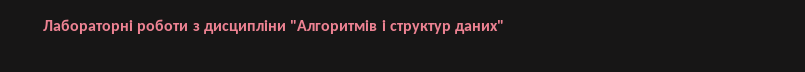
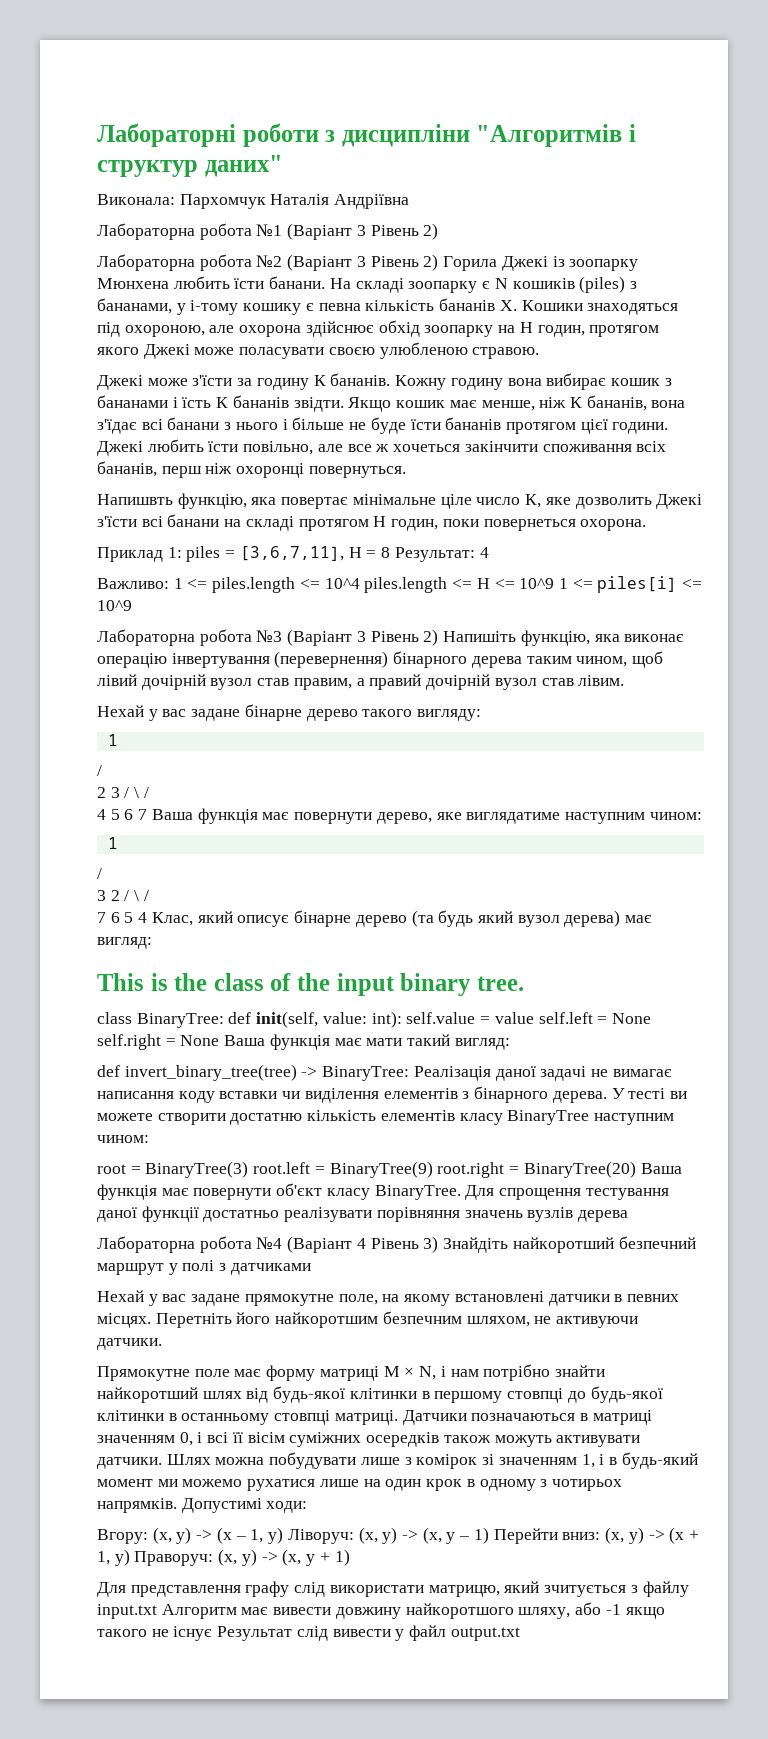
+ Виконала: Пархомчук Наталія Андріївна
+ Лабораторна робота №1 (Варіант 3 Рівень 2)
+ Лабораторна робота №2 (Варіант 3 Рівень 2) Горила Джекі із зоопарку Мюнхена любить їсти банани. На складі зоопарку є N кошиків (piles) з бананами, у і-тому кошику є певна кількість бананів Х. Кошики знаходяться під охороною, але охорона здійснює обхід зоопарку на Н годин, протягом якого Джекі може поласувати своєю улюбленою стравою.
+ Джекі може з'їсти за годину К бананів. Кожну годину вона вибирає кошик з бананами і їсть К бананів звідти. Якщо кошик має менше, ніж К бананів, вона з'їдає всі банани з нього і більше не буде їсти бананів протягом цієї години. Джекі любить їсти повільно, але все ж хочеться закінчити споживання всіх бананів, перш ніж охоронці повернуться.
+ Напишвть функцію, яка повертає мінімальне ціле число К, яке дозволить Джекі з'їсти всі банани на складі протягом Н годин, поки повернеться охорона.
+ Приклад 1: piles = [3,6,7,11], H = 8 Результат: 4
+ Важливо: 1 <= piles.length <= 10^4 piles.length <= H <= 10^9 1 <= piles[i] <= 10^9
+ Лабораторна робота №3 (Варіант 3 Рівень 2) Напишіть функцію, яка виконає операцію інвертування (перевернення) бінарного дерева таким чином, щоб лівий дочірній вузол став правим, а правий дочірній вузол став лівим.
+ Нехай у вас задане бінарне дерево такого вигляду:
+ 1
+ /
+ 2 3 / \ /
+ 4 5 6 7 Ваша функція має повернути дерево, яке виглядатиме наступним чином:
+ 1
+ /
+ 3 2 / \ /
+ 7 6 5 4 Клас, який описує бінарне дерево (та будь який вузол дерева) має вигляд:
+ This is the class of the input binary tree.
+ class BinaryTree: def init(self, value: int): self.value = value self.left = None self.right = None Ваша функція має мати такий вигляд:
+ def invert_binary_tree(tree) -> BinaryTree: Реалізація даної задачі не вимагає написання коду вставки чи виділення елементів з бінарного дерева. У тесті ви можете створити достатню кількість елементів класу BinaryTree наступним чином:
+ root = BinaryTree(3) root.left = BinaryTree(9) root.right = BinaryTree(20) Ваша функція має повернути об'єкт класу BinaryTree. Для спрощення тестування даної функції достатньо реалізувати порівняння значень вузлів дерева
+ Лабораторна робота №4 (Варіант 4 Рівень 3) Знайдіть найкоротший безпечний маршрут у полі з датчиками
+ Нехай у вас задане прямокутне поле, на якому встановлені датчики в певних місцях. Перетніть його найкоротшим безпечним шляхом, не активуючи датчики.
+ Прямокутне поле має форму матриці M × N, і нам потрібно знайти найкоротший шлях від будь-якої клітинки в першому стовпці до будь-якої клітинки в останньому стовпці матриці. Датчики позначаються в матриці значенням 0, і всі її вісім суміжних осередків також можуть активувати датчики. Шлях можна побудувати лише з комірок зі значенням 1, і в будь-який момент ми можемо рухатися лише на один крок в одному з чотирьох напрямків. Допустимі ходи:
+ Вгору: (x, y) -> (x – 1, y) Ліворуч: (x, y) -> (x, y – 1) Перейти вниз: (x, y) -> (x + 1, y) Праворуч: (x, y) -> (x, y + 1)
+ Для представлення графу слід використати матрицю, який зчитується з файлу input.txt Алгоритм має вивести довжину найкоротшого шляху, або -1 якщо такого не існує Результат слід вивести у файл output.txt

